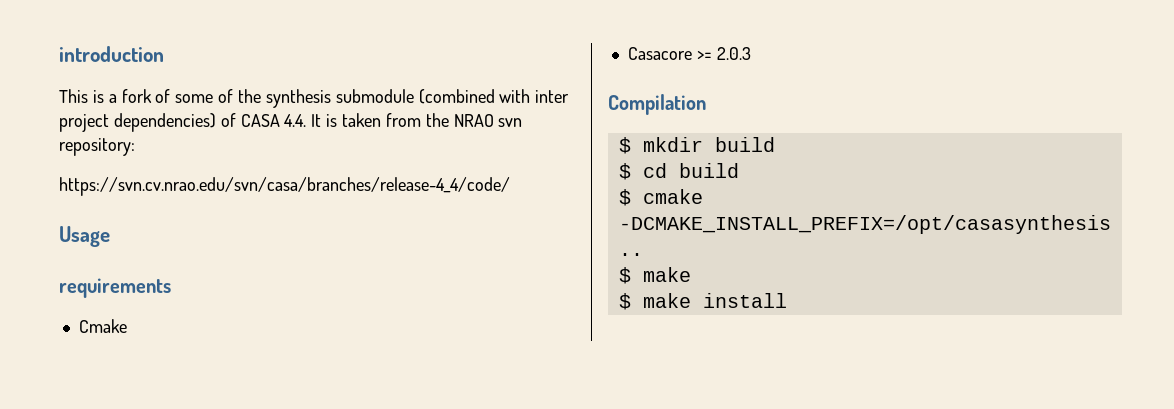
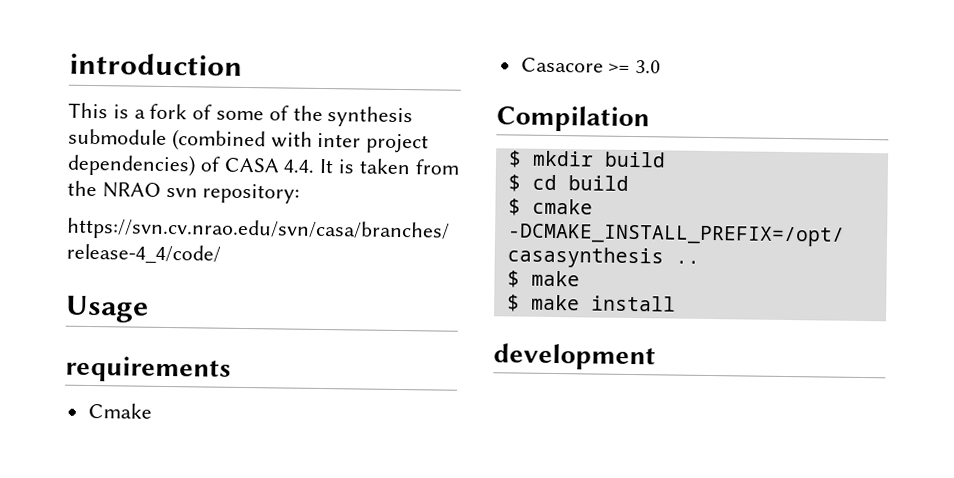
- Casacore >= 2.0.3
+ Casacore >= 3.0
+ development

